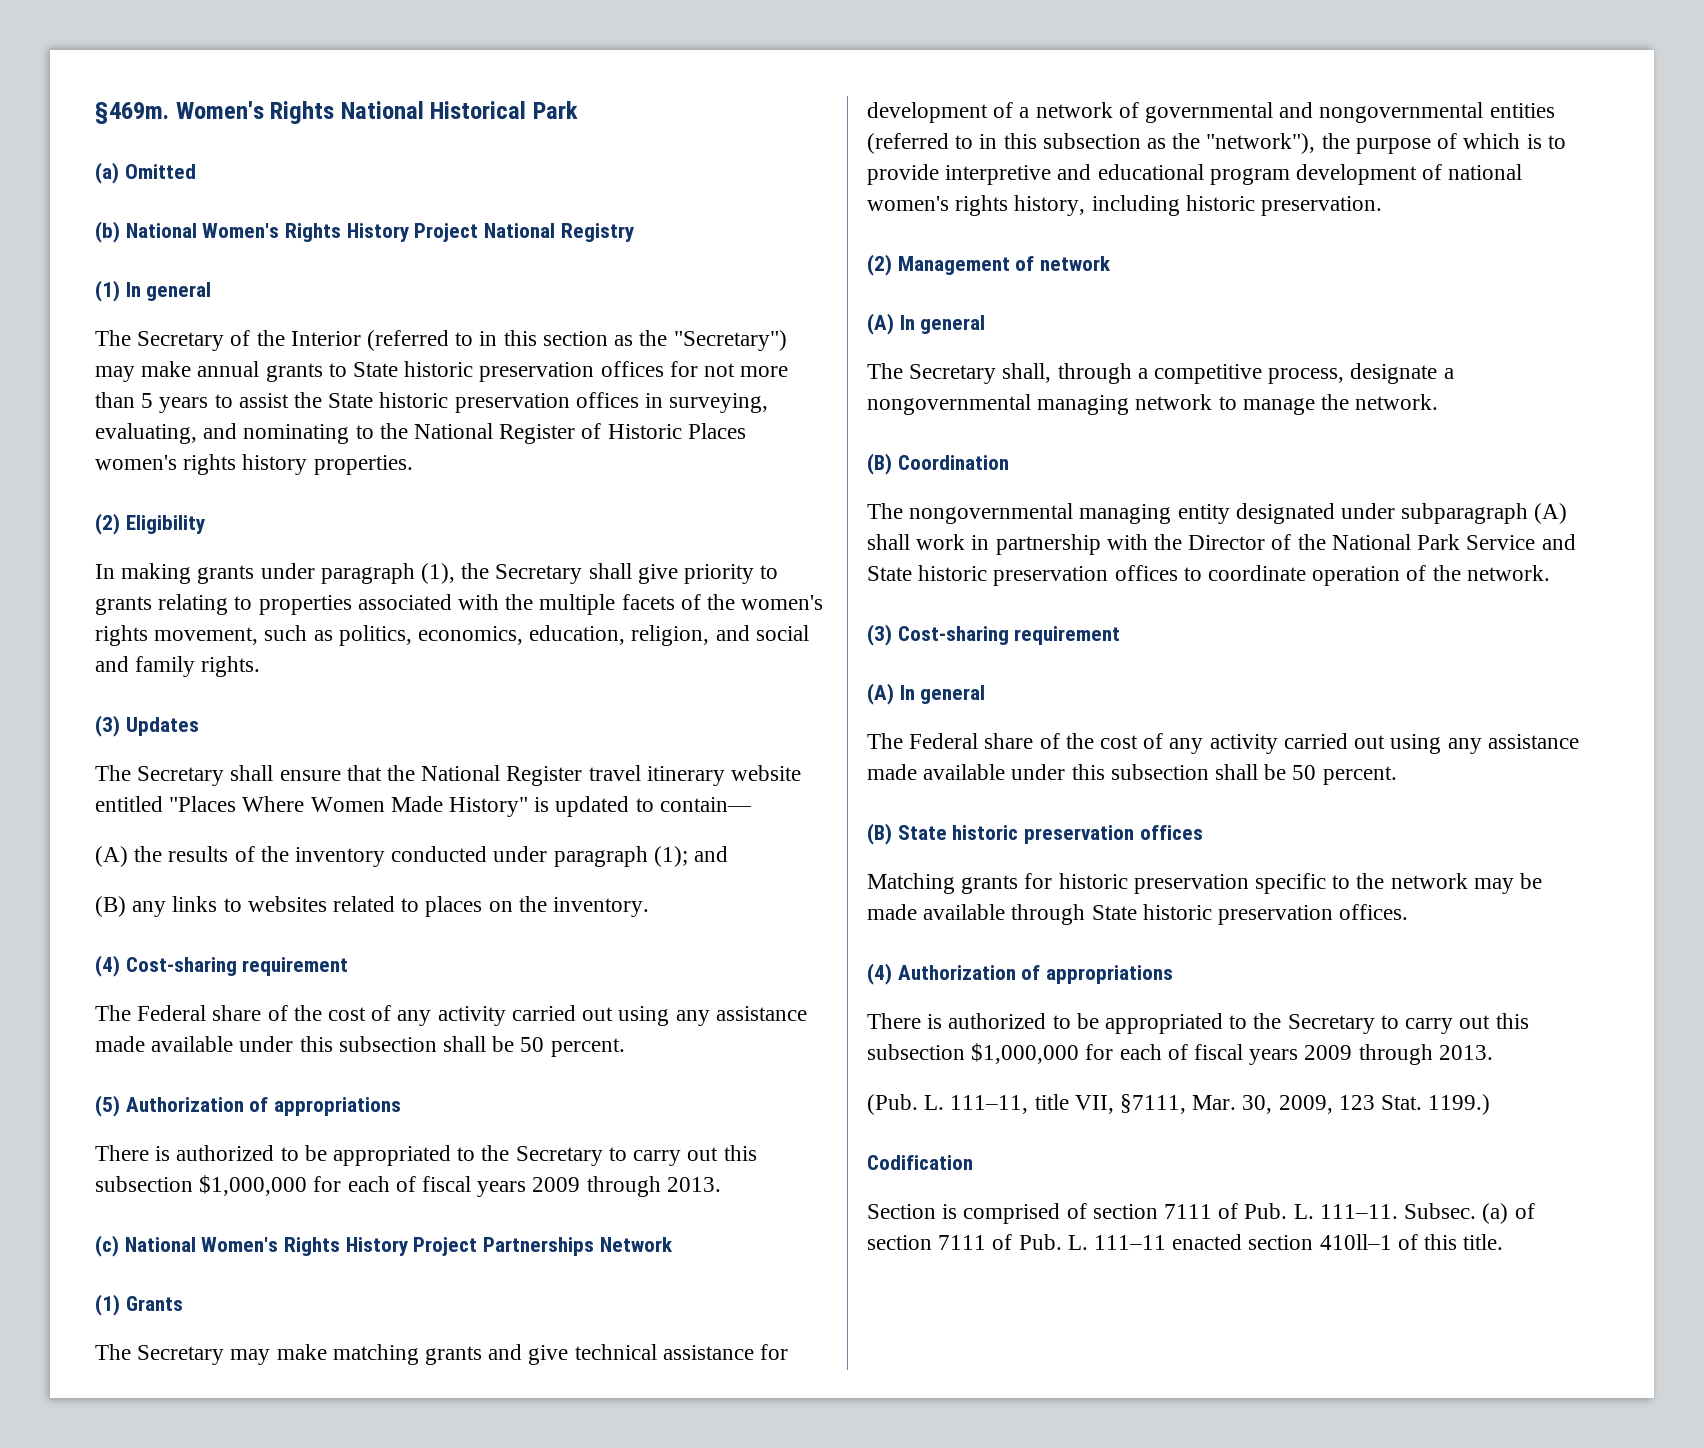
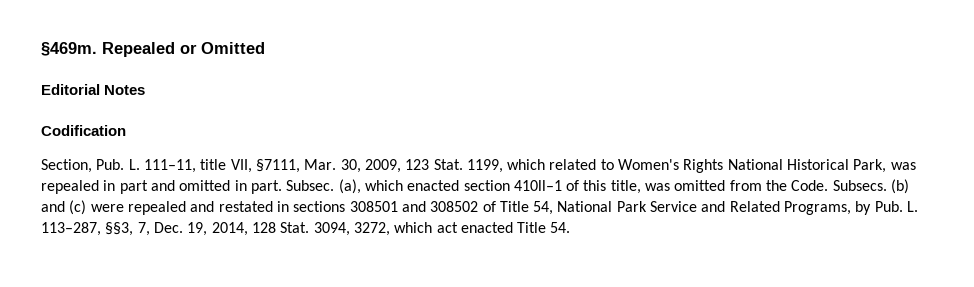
- Women's Rights National Historical Park
- (a) Omitted
- (b) National Women's Rights History Project National Registry
- (1) In general
- The Secretary of the Interior (referred to in this section as the "Secretary") may make annual grants to State historic preservation offices for not more than 5 years to assist the State historic preservation offices in surveying, evaluating, and nominating to the National Register of Historic Places women's rights history properties.
- (2) Eligibility
- In making grants under paragraph (1), the Secretary shall give priority to grants relating to properties associated with the multiple facets of the women's rights movement, such as politics, economics, education, religion, and social and family rights.
- (3) Updates
- The Secretary shall ensure that the National Register travel itinerary website entitled "Places Where Women Made History" is updated to contain—
- (A) the results of the inventory conducted under paragraph (1); and
- (B) any links to websites related to places on the inventory.
- (4) Cost-sharing requirement
- The Federal share of the cost of any activity carried out using any assistance made available under this subsection shall be 50 percent.
- (5) Authorization of appropriations
- There is authorized to be appropriated to the Secretary to carry out this subsection $1,000,000 for each of fiscal years 2009 through 2013.
- (c) National Women's Rights History Project Partnerships Network
- (1) Grants
- The Secretary may make matching grants and give technical assistance for development of a network of governmental and nongovernmental entities (referred to in this subsection as the "network"), the purpose of which is to provide interpretive and educational program development of national women's rights history, including historic preservation.
- (2) Management of network
- (A) In general
- The Secretary shall, through a competitive process, designate a nongovernmental managing network to manage the network.
- (B) Coordination
- The nongovernmental managing entity designated under subparagraph (A) shall work in partnership with the Director of the National Park Service and State historic preservation offices to coordinate operation of the network.
- (3) Cost-sharing requirement
- (A) In general
- The Federal share of the cost of any activity carried out using any assistance made available under this subsection shall be 50 percent.
- (B) State historic preservation offices
- Matching grants for historic preservation specific to the network may be made available through State historic preservation offices.
- (4) Authorization of appropriations
- There is authorized to be appropriated to the Secretary to carry out this subsection $1,000,000 for each of fiscal years 2009 through 2013.
- (Pub. L. 111–11, title VII, §7111, Mar. 30, 2009, 123 Stat.
+ Repealed or Omitted
+ Editorial Notes
+ Codification
+ Section, Pub. L. 111–11, title VII, §7111, Mar. 30, 2009, 123 Stat.
- 1199.)
- Codification
- Section is comprised of section 7111 of Pub. L. 111–11. Subsec. (a) of section 7111 of Pub. L. 111–11 enacted section 410ll–1 of this title.
+ 1199, which related to Women's Rights National Historical Park, was repealed in part and omitted in part. Subsec. (a), which enacted section 410ll–1 of this title, was omitted from the Code. Subsecs. (b) and (c) were repealed and restated in sections 308501 and 308502 of Title 54, National Park Service and Related Programs, by Pub. L. 113–287, §§3, 7, Dec. 19, 2014, 128 Stat. 3094, 3272, which act enacted Title 54.

